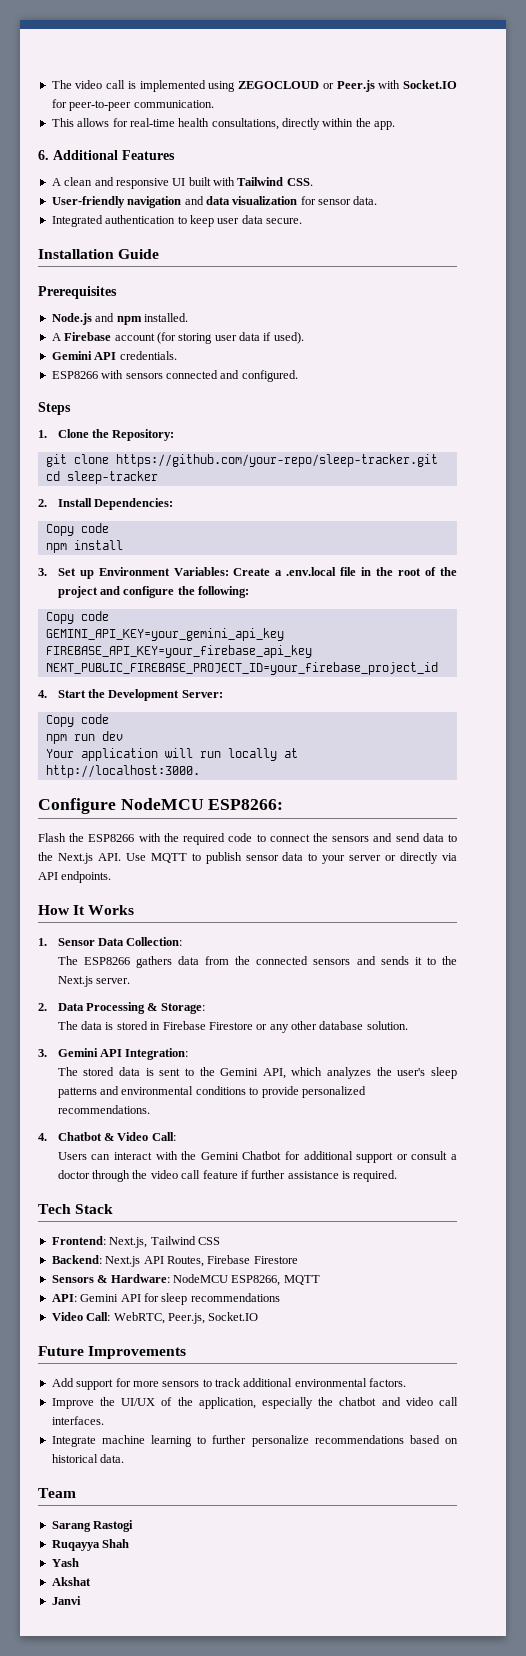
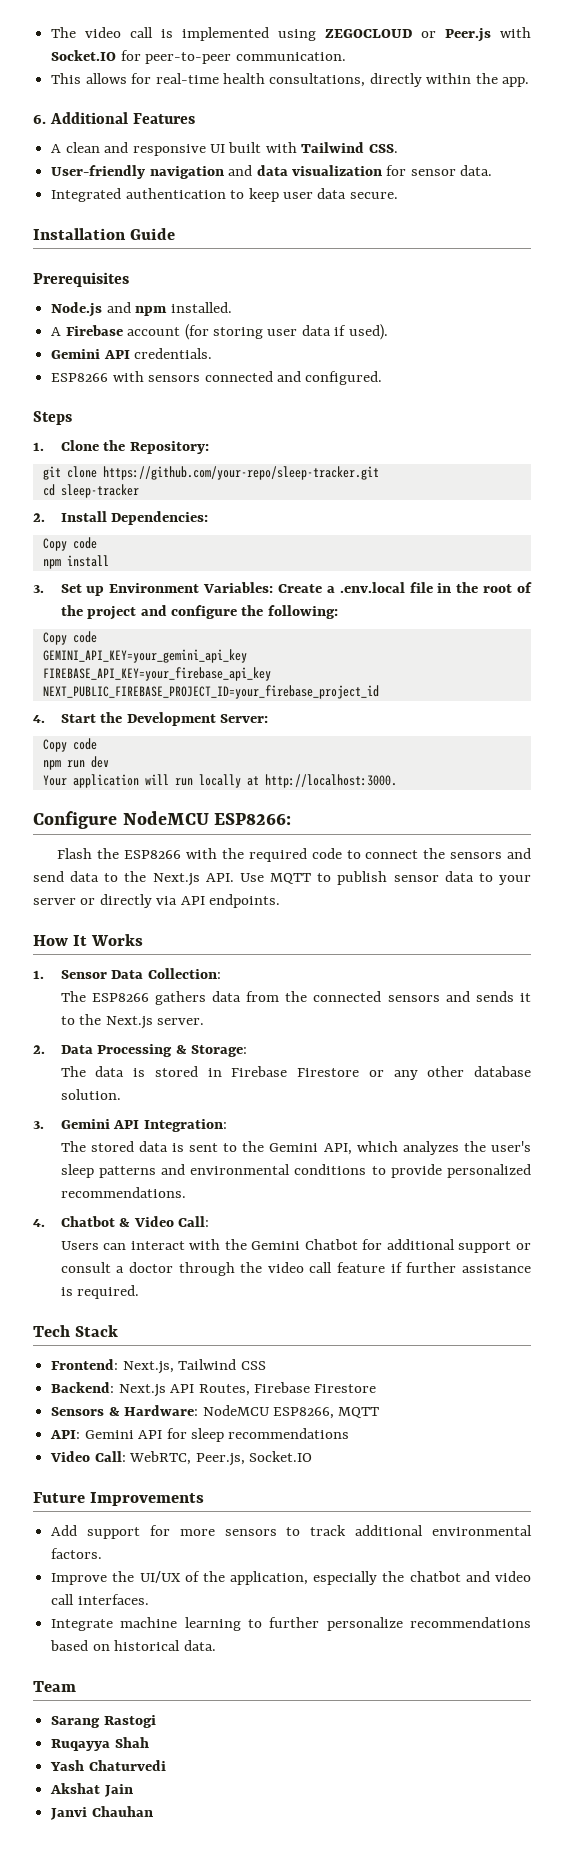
- Yash
+ Yash Chaturvedi
- Akshat
+ Akshat Jain
- Janvi
+ Janvi Chauhan

